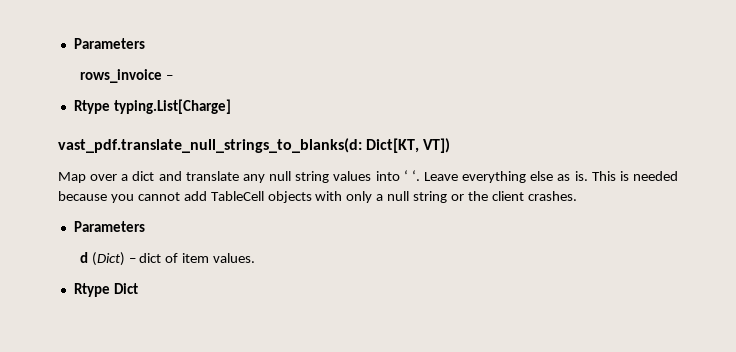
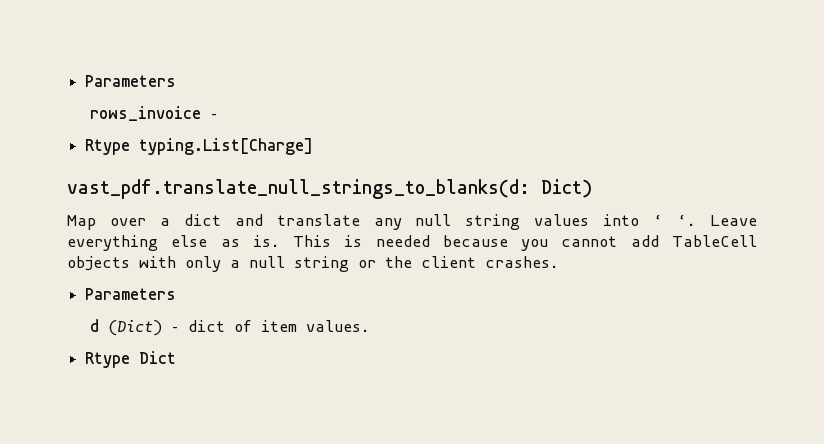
- vast_pdf.translate_null_strings_to_blanks(d: Dict[KT, VT])
+ vast_pdf.translate_null_strings_to_blanks(d: Dict)

